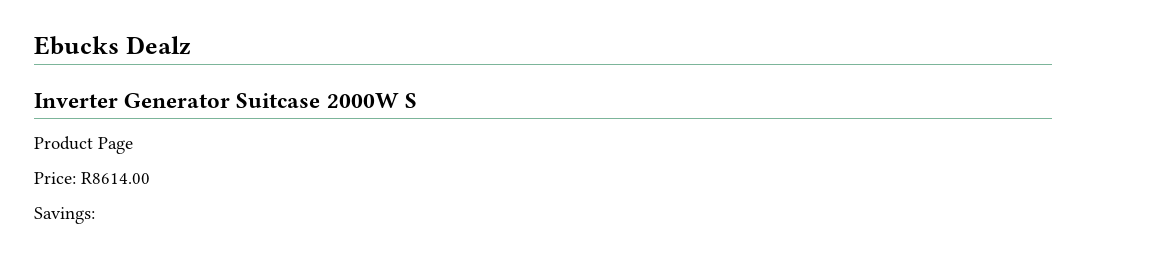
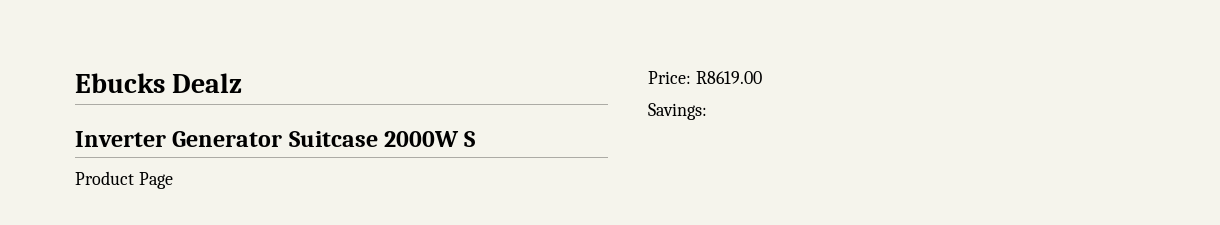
- Price: R8614.00
+ Price: R8619.00

